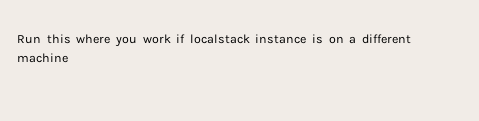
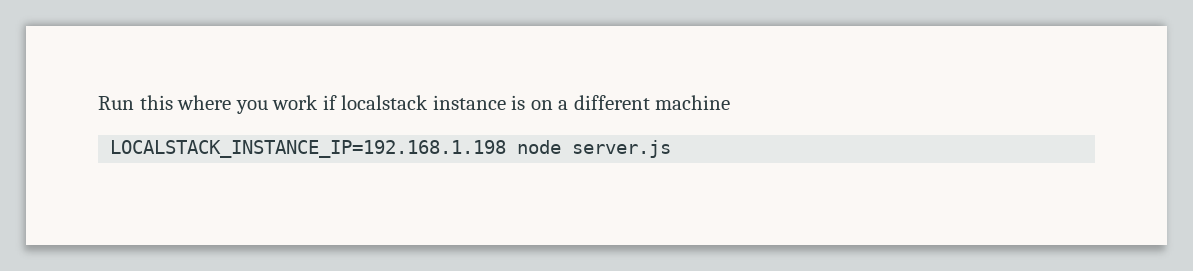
+ LOCALSTACK_INSTANCE_IP=192.168.1.198 node server.js

